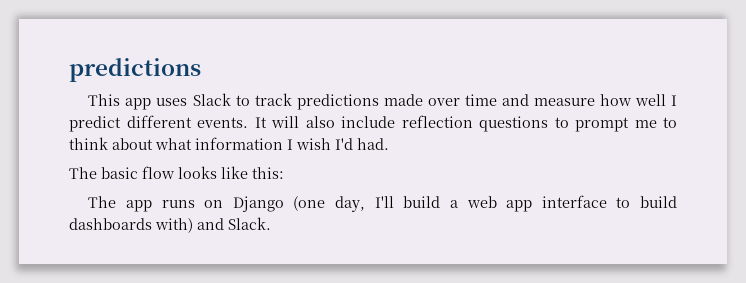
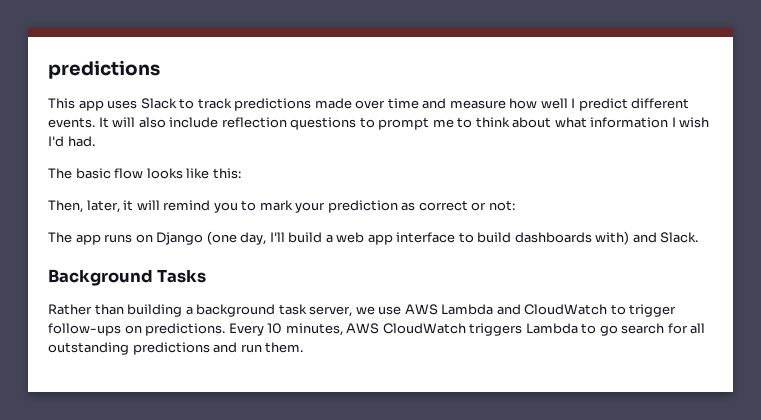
+ Then, later, it will remind you to mark your prediction as correct or not:
+ Background Tasks
+ Rather than building a background task server, we use AWS Lambda and CloudWatch to trigger follow-ups on predictions. Every 10 minutes, AWS CloudWatch triggers Lambda to go search for all outstanding predictions and run them.

